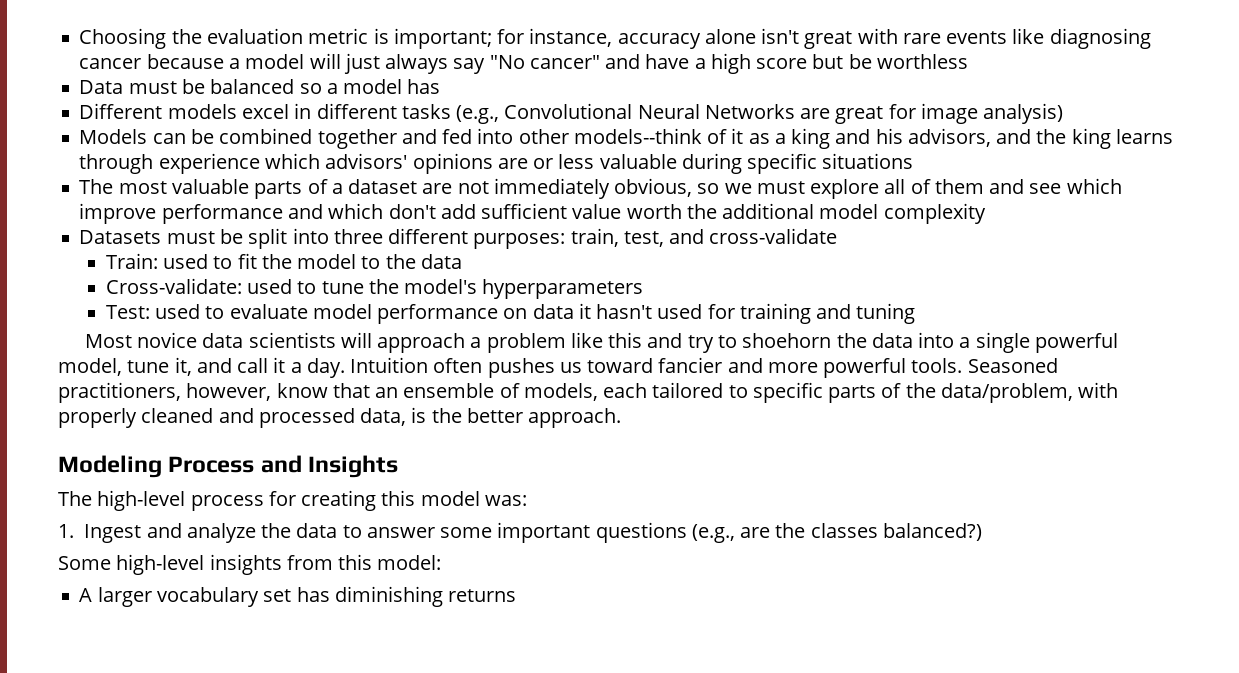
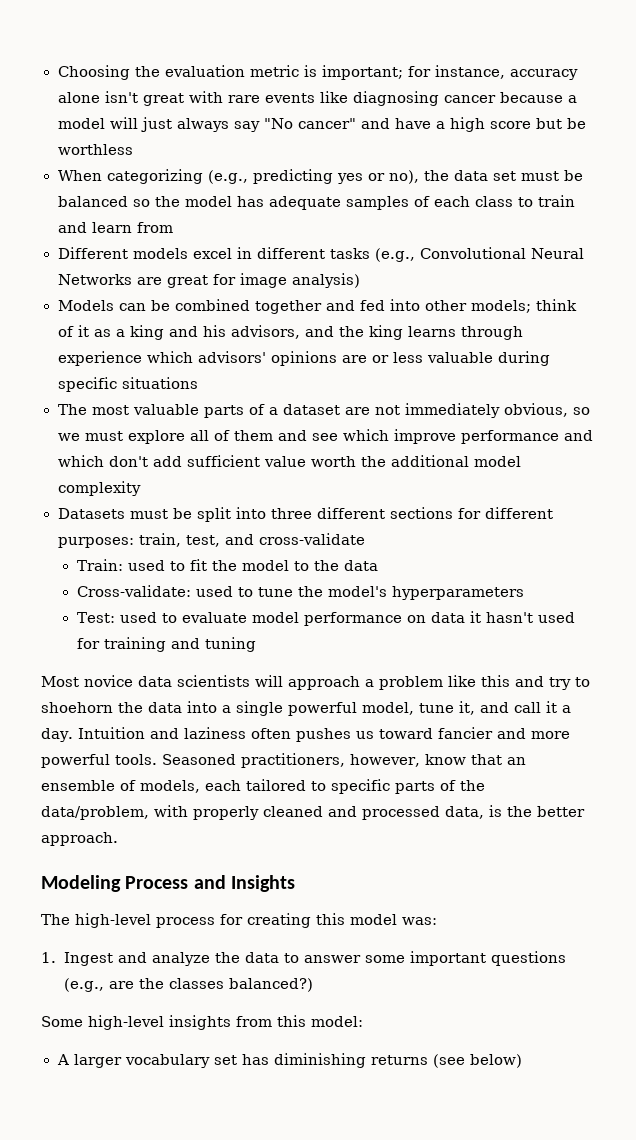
- Data must be balanced so a model has
+ When categorizing (e.g., predicting yes or no), the data set must be balanced so the model has adequate samples of each class to train and learn from
- Models can be combined together and fed into other models--think of it as a king and his advisors, and the king learns through experience which advisors' opinions are or less valuable during specific situations
+ Models can be combined together and fed into other models; think of it as a king and his advisors, and the king learns through experience which advisors' opinions are or less valuable during specific situations
- Datasets must be split into three different purposes: train, test, and cross-validate
+ Datasets must be split into three different sections for different purposes: train, test, and cross-validate
- Intuition often pushes us toward fancier and more powerful tools.
+ Intuition and laziness often pushes us toward fancier and more powerful tools.
- A larger vocabulary set has diminishing returns
+ A larger vocabulary set has diminishing returns (see below)

